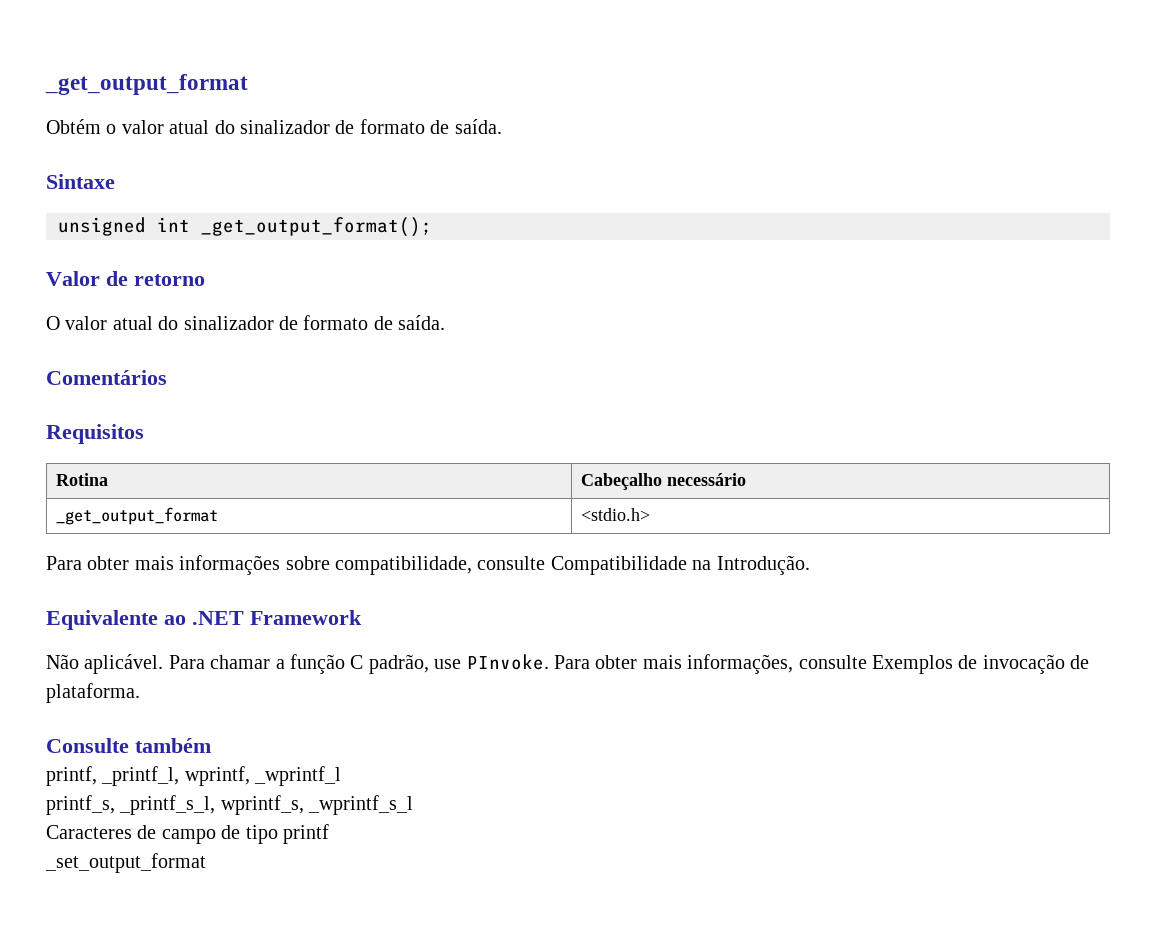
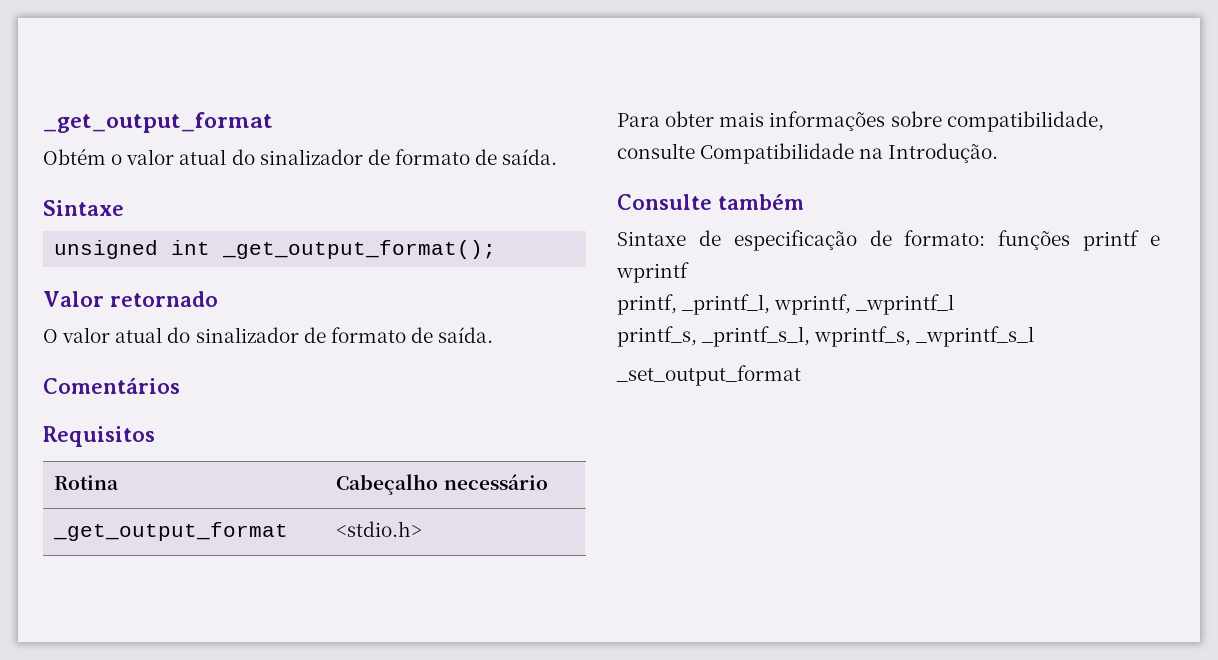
- Valor de retorno
+ Valor retornado
- Equivalente ao .NET Framework
- Não aplicável. Para chamar a função C padrão, use PInvoke. Para obter mais informações, consulte Exemplos de invocação de plataforma.
  Consulte também
+ Sintaxe de especificação de formato: funções printf e wprintf
- Caracteres de campo de tipo printf

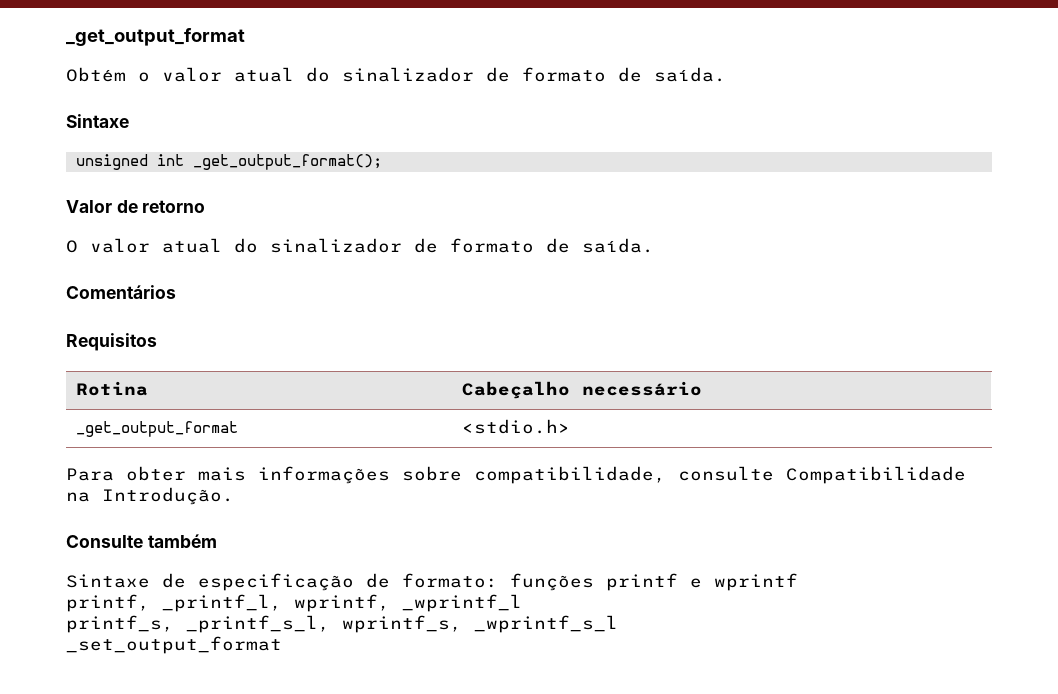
- Valor retornado
+ Valor de retorno

